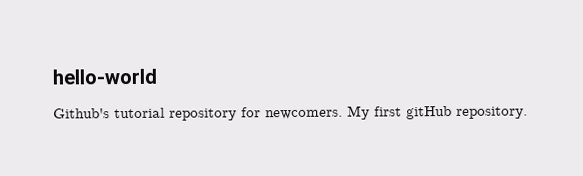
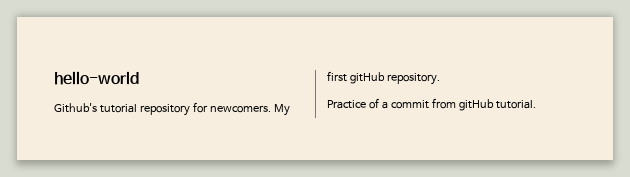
+ Practice of a commit from gitHub tutorial.

